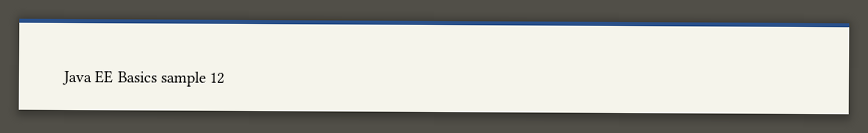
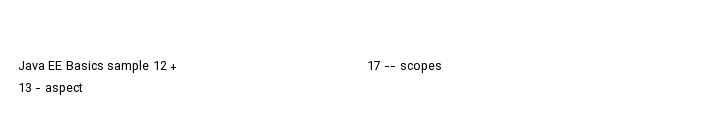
- Java EE Basics sample 12
+ Java EE Basics sample 12 +
+ 13 - aspect
+ 17 -- scopes

